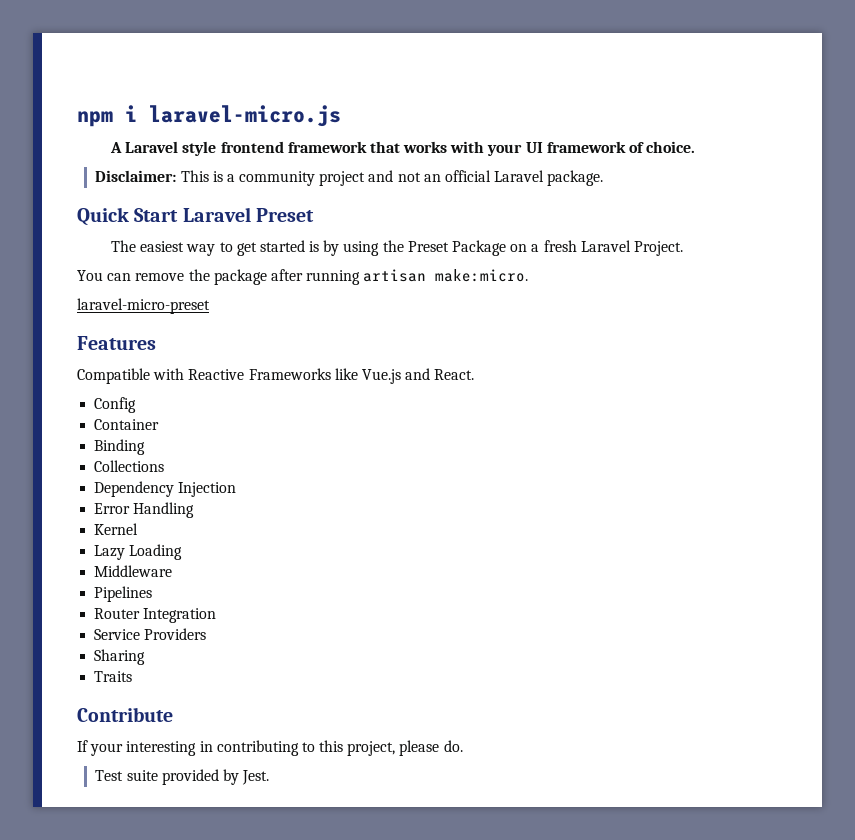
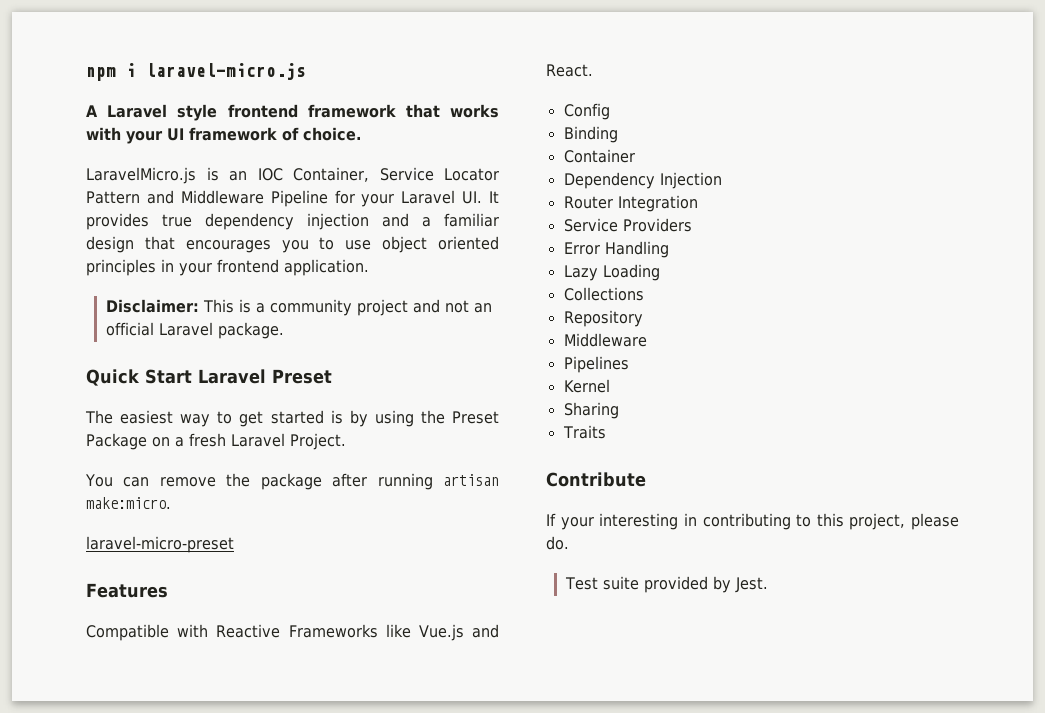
+ LaravelMicro.js is an IOC Container, Service Locator Pattern and Middleware Pipeline for your Laravel UI. It provides true dependency injection and a familiar design that encourages you to use object oriented principles in your frontend application.
- Container
- Collections
+ Container
+ Router Integration
+ Service Providers
  Error Handling
- Kernel
  Lazy Loading
+ Collections
+ Repository
  Middleware
  Pipelines
- Router Integration
- Service Providers
+ Kernel

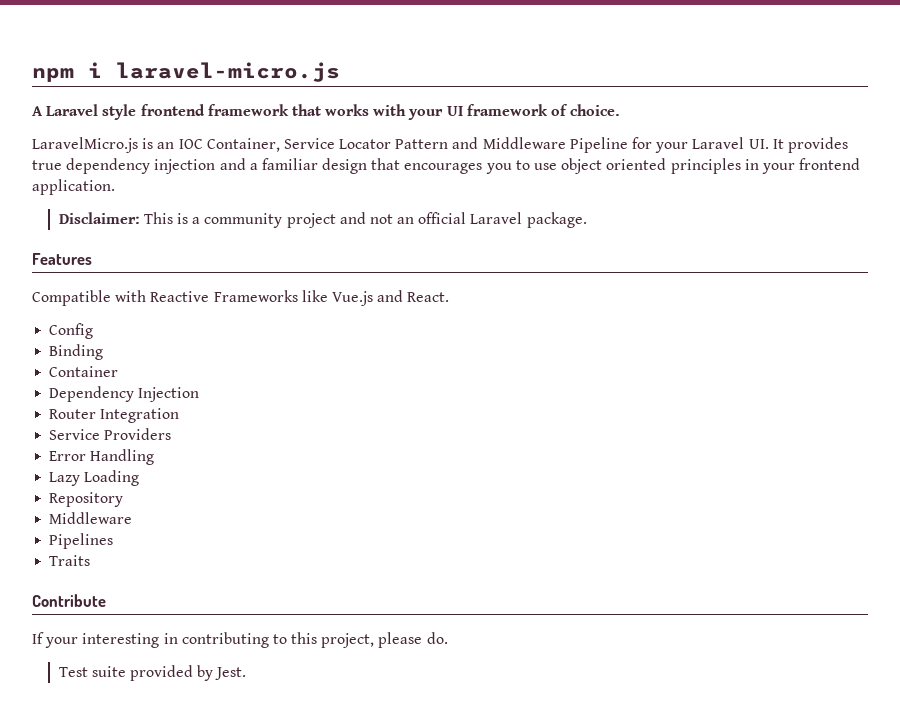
- Quick Start Laravel Preset
- The easiest way to get started is by using the Preset Package on a fresh Laravel Project.
- You can remove the package after running artisan make:micro.
- laravel-micro-preset
- Collections
- Kernel
- Sharing

